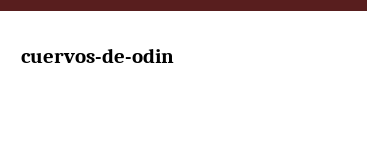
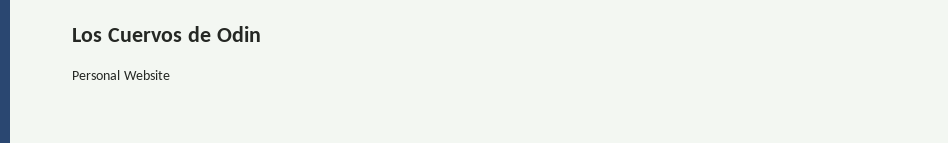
- cuervos-de-odin
+ Los Cuervos de Odin
+ Personal Website

